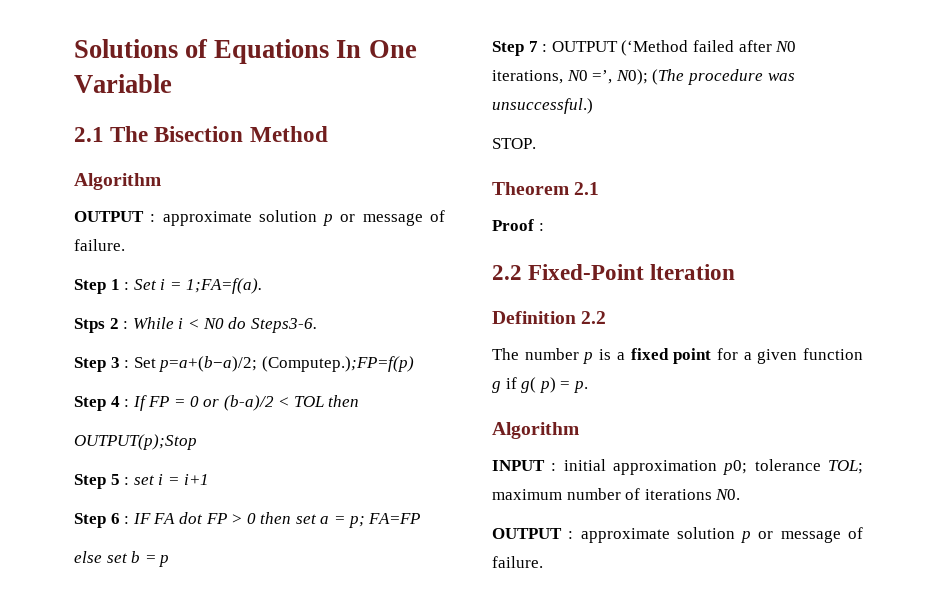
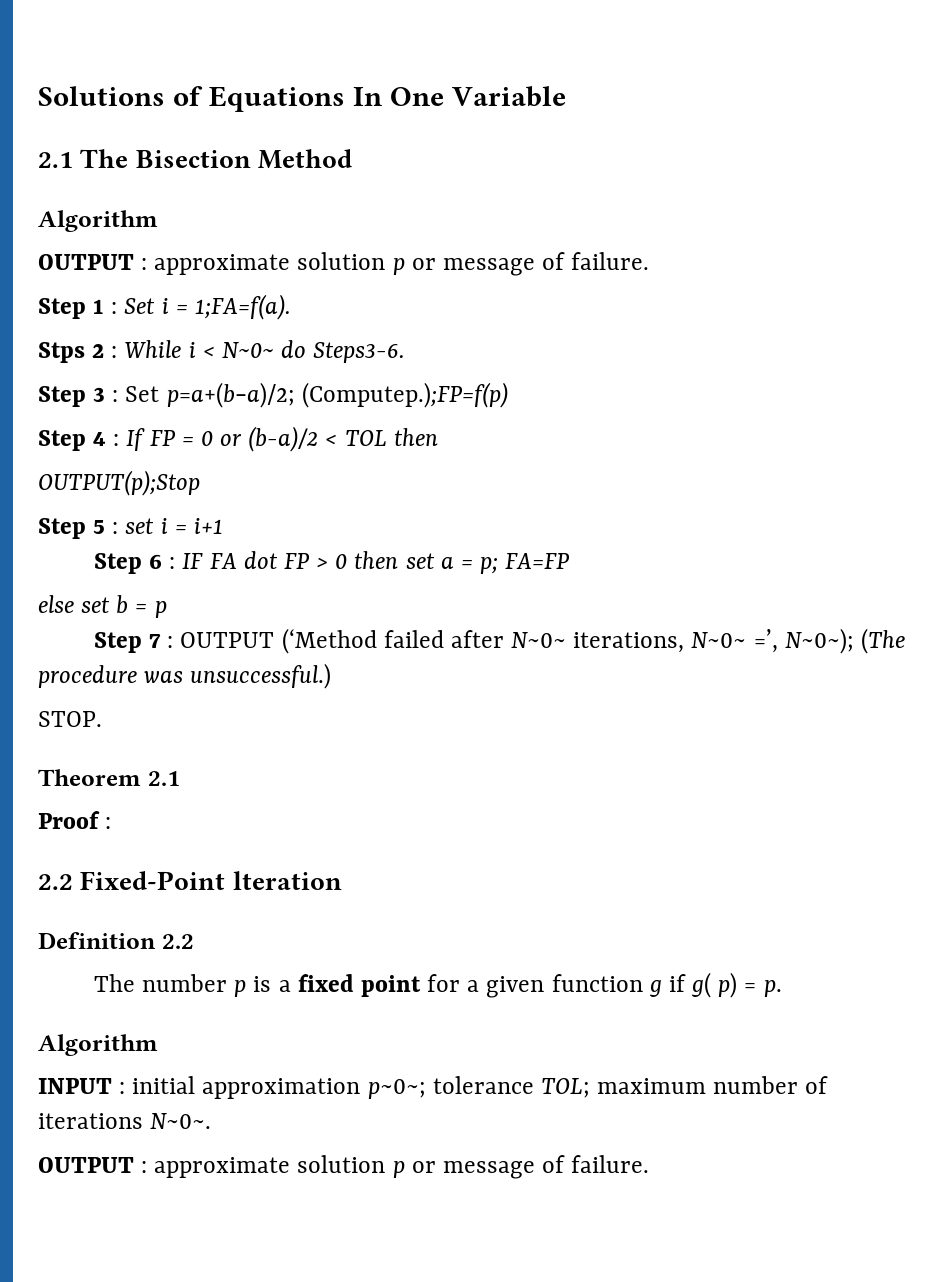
- Stps 2 : While i < N0 do Steps3-6.
+ Stps 2 : While i < N~0~ do Steps3-6.
- Step 7 : OUTPUT (‘Method failed after N0 iterations, N0 =’, N0); (The procedure was unsuccessful.)
+ Step 7 : OUTPUT (‘Method failed after N~0~ iterations, N~0~ =’, N~0~); (The procedure was unsuccessful.)
- INPUT : initial approximation p0; tolerance TOL; maximum number of iterations N0.
+ INPUT : initial approximation p~0~; tolerance TOL; maximum number of iterations N~0~.

